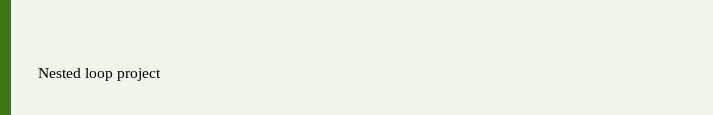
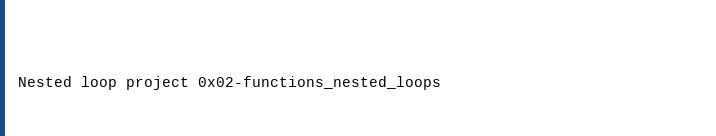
- Nested loop project
+ Nested loop project 0x02-functions_nested_loops

